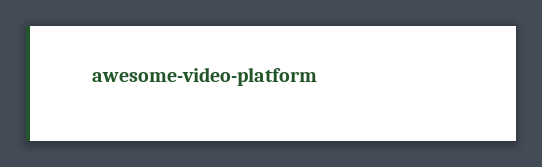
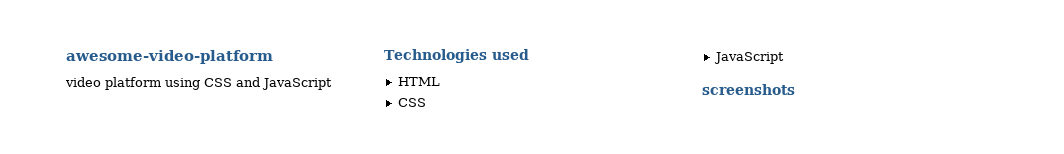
+ video platform using CSS and JavaScript
+ Technologies used
+ HTML
+ CSS
+ JavaScript
+ screenshots

